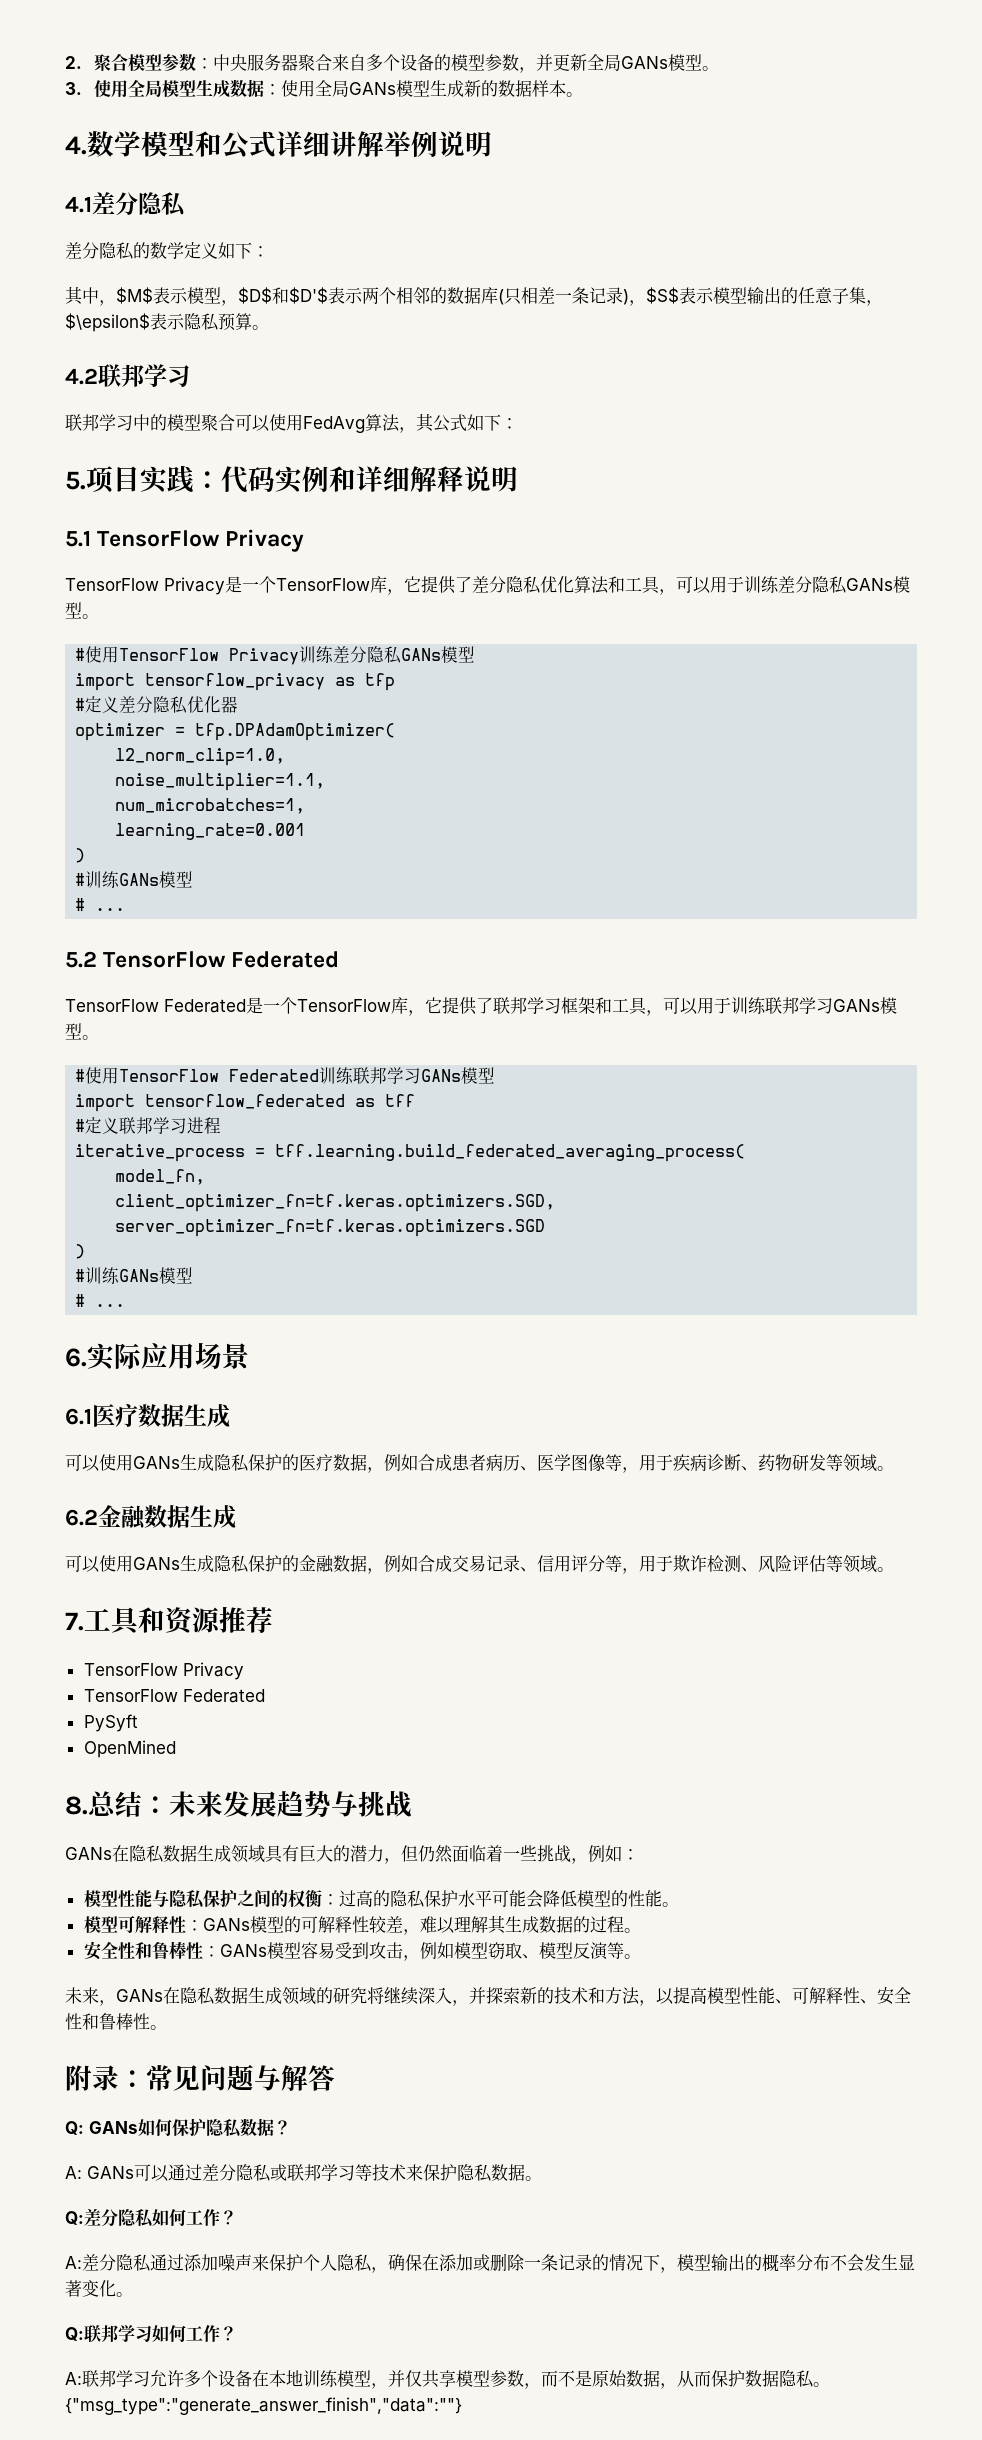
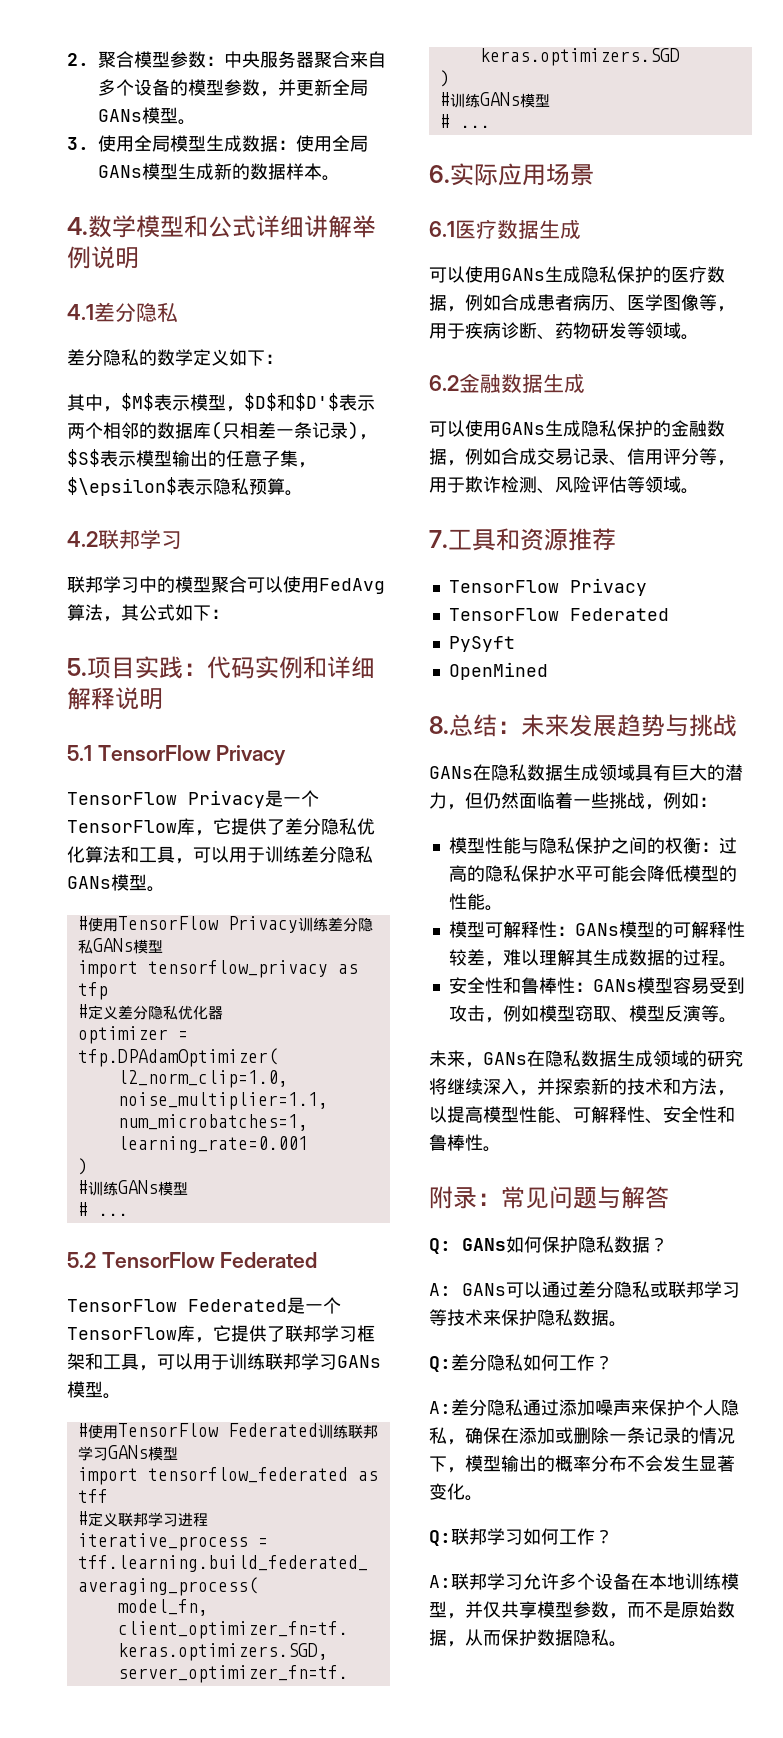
- {"msg_type":"generate_answer_finish","data":""}

